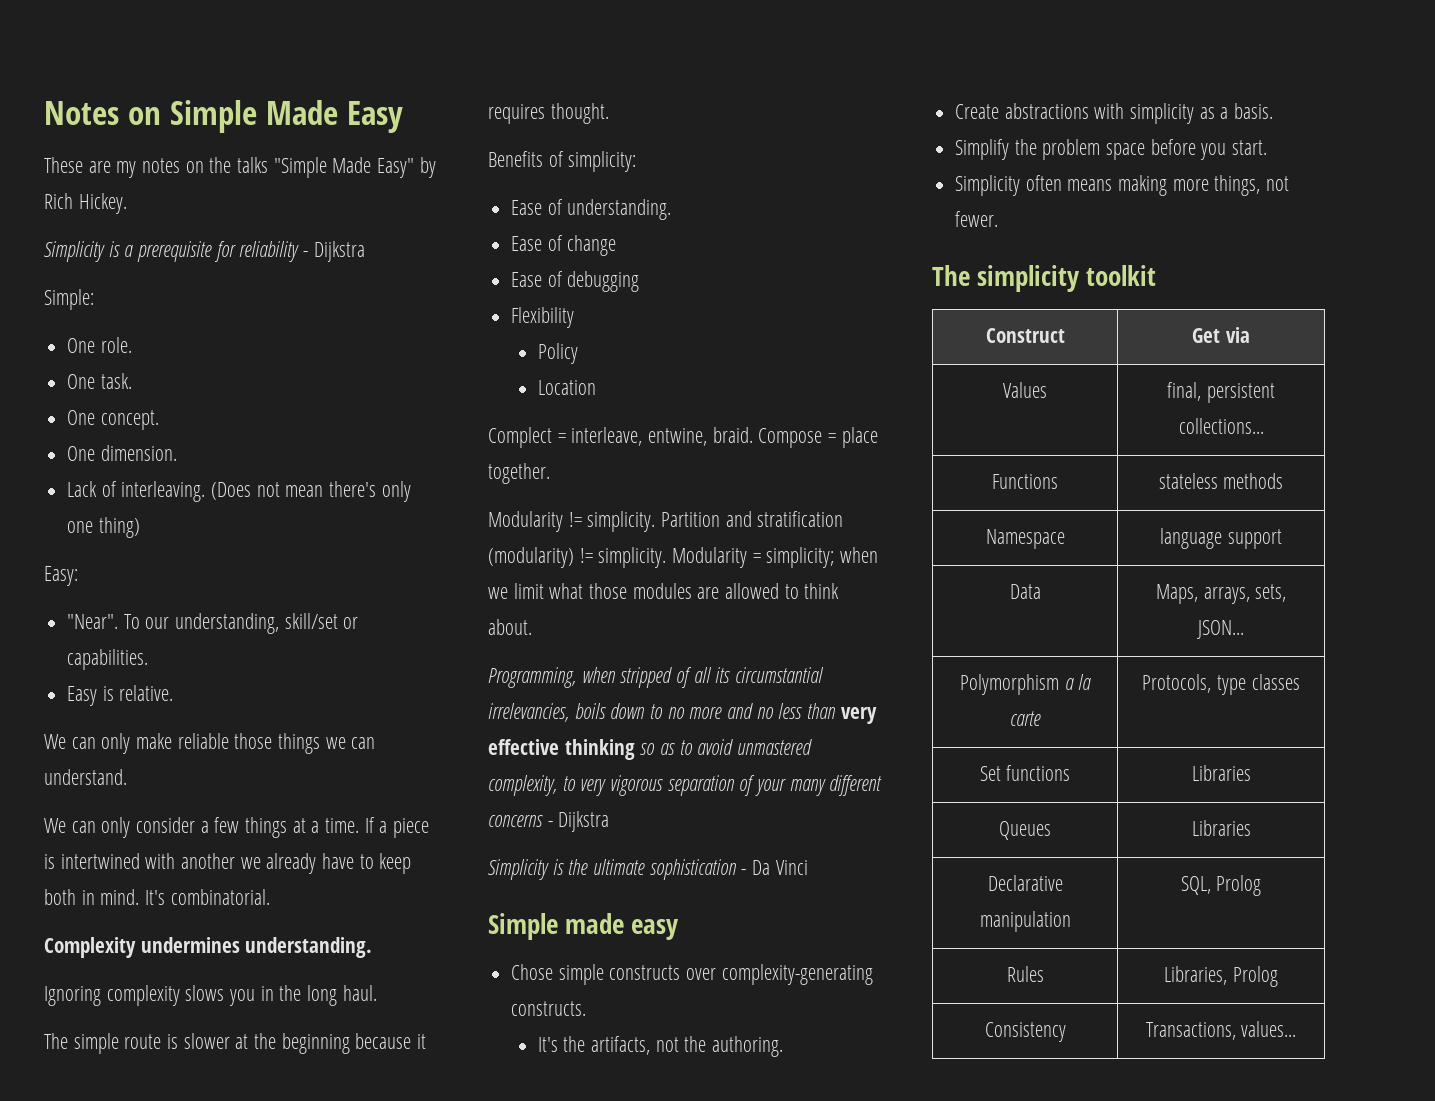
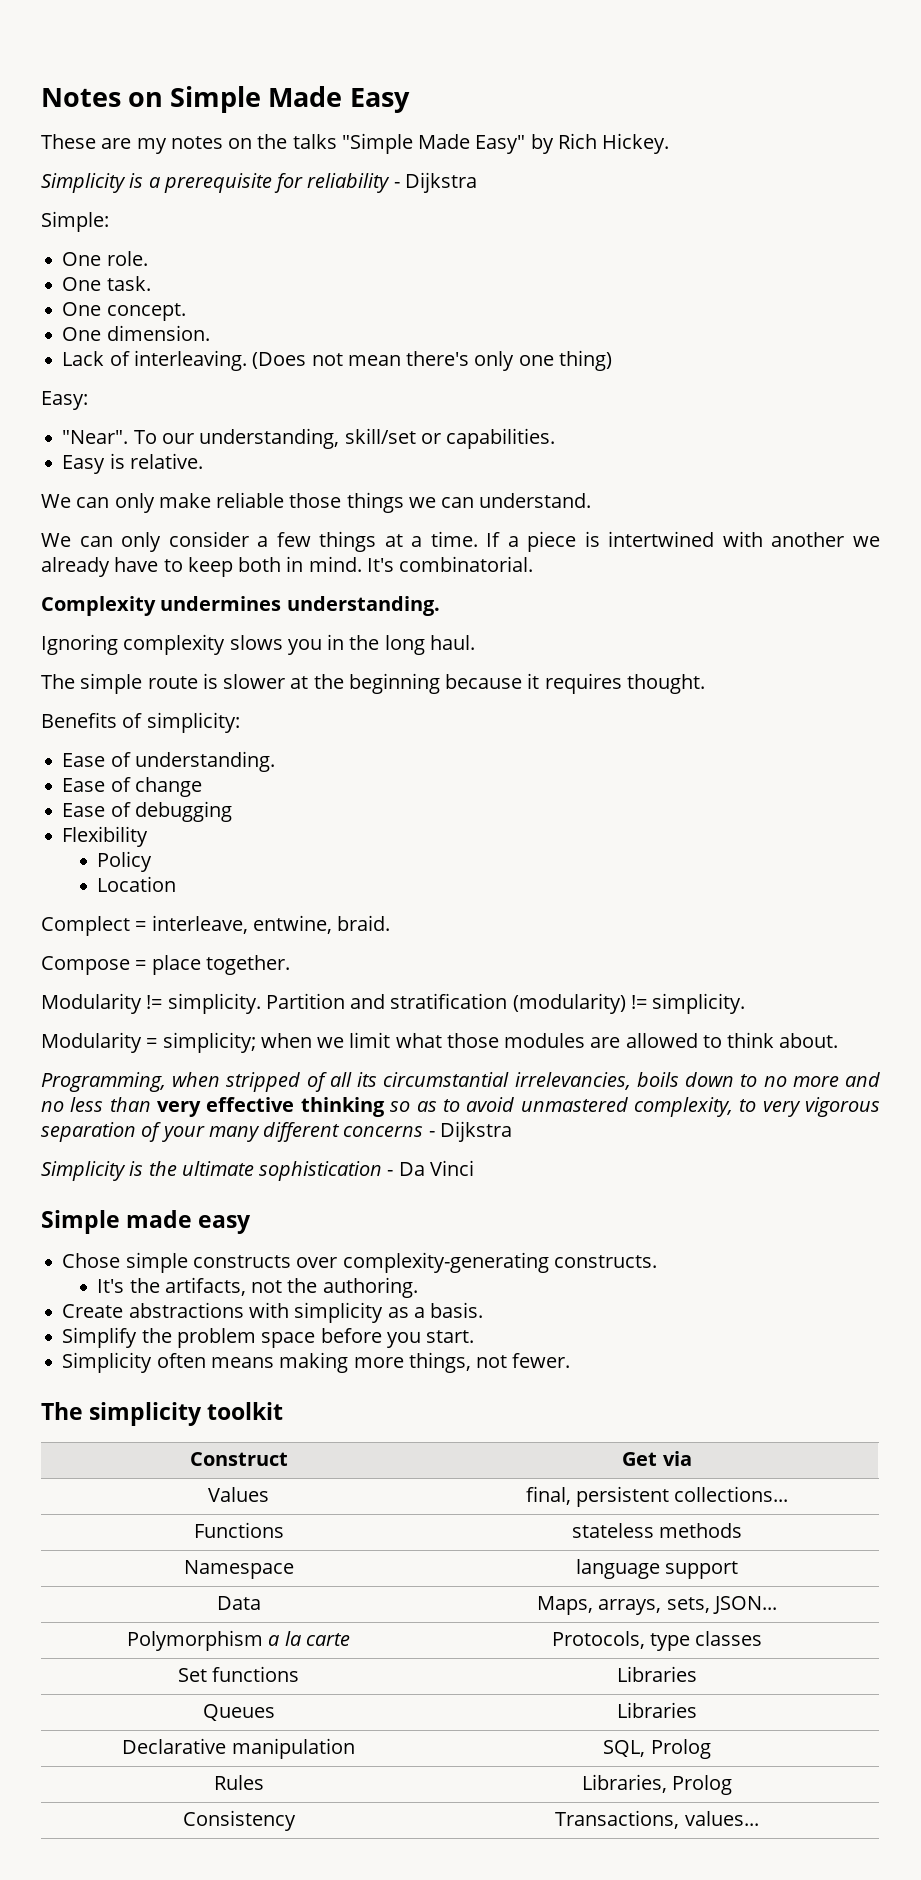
- Complect = interleave, entwine, braid. Compose = place together.
+ Complect = interleave, entwine, braid.
+ Compose = place together.
- Partition and stratification (modularity) != simplicity. Modularity = simplicity; when we limit what those modules are allowed to think about.
+ Partition and stratification (modularity) != simplicity.
+ Modularity = simplicity; when we limit what those modules are allowed to think about.

